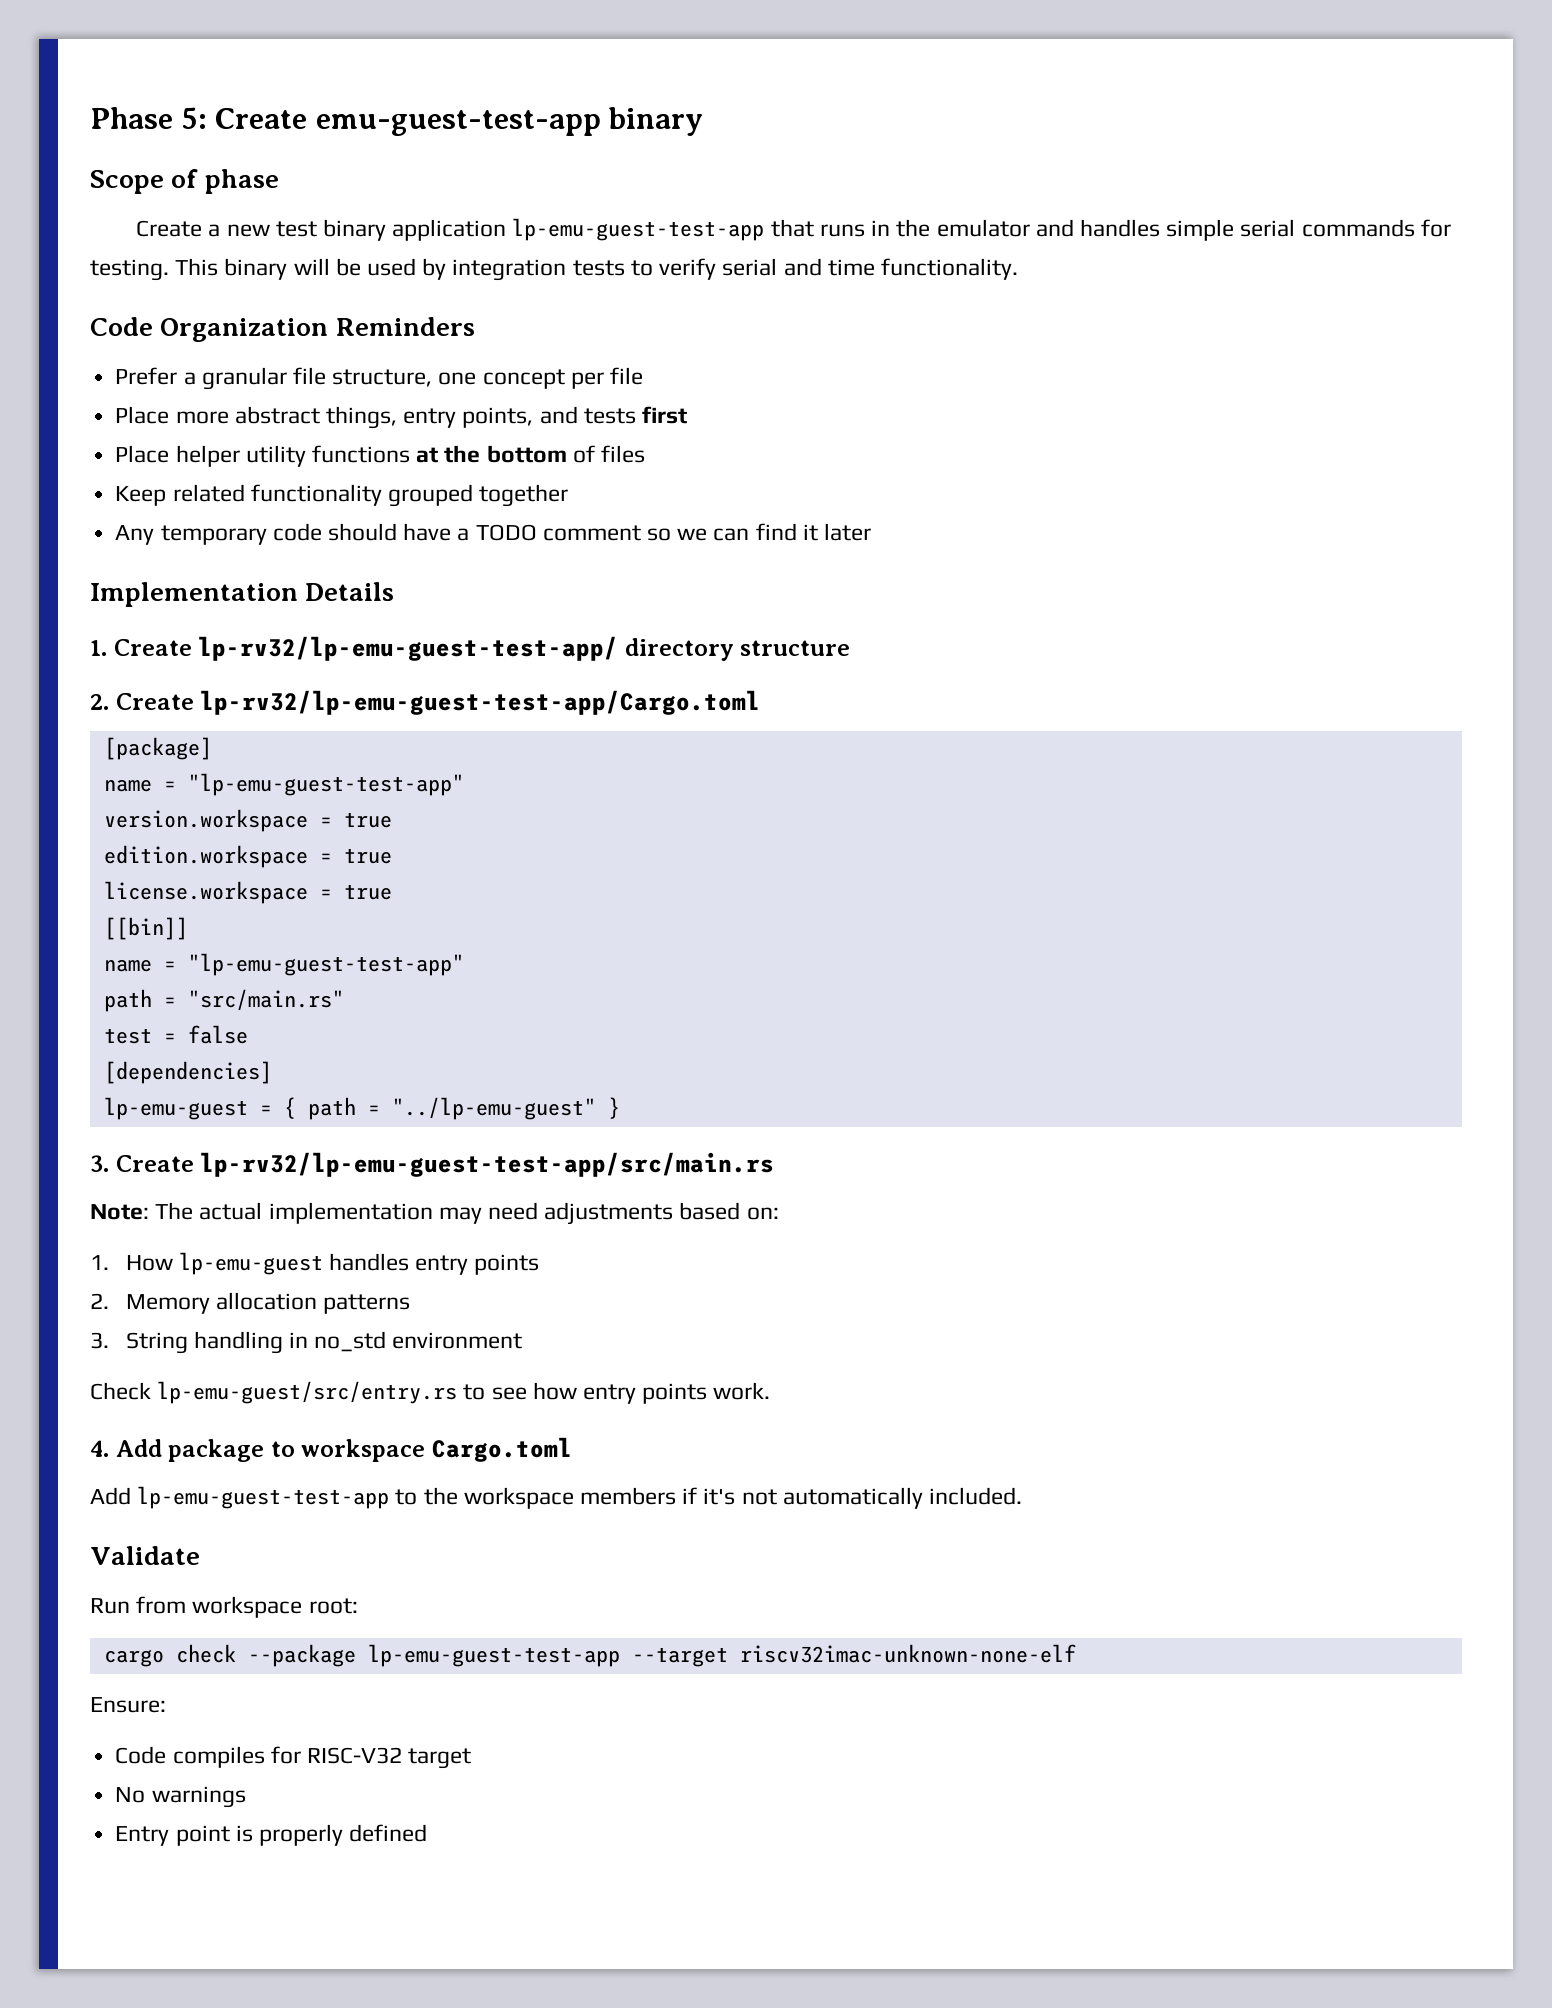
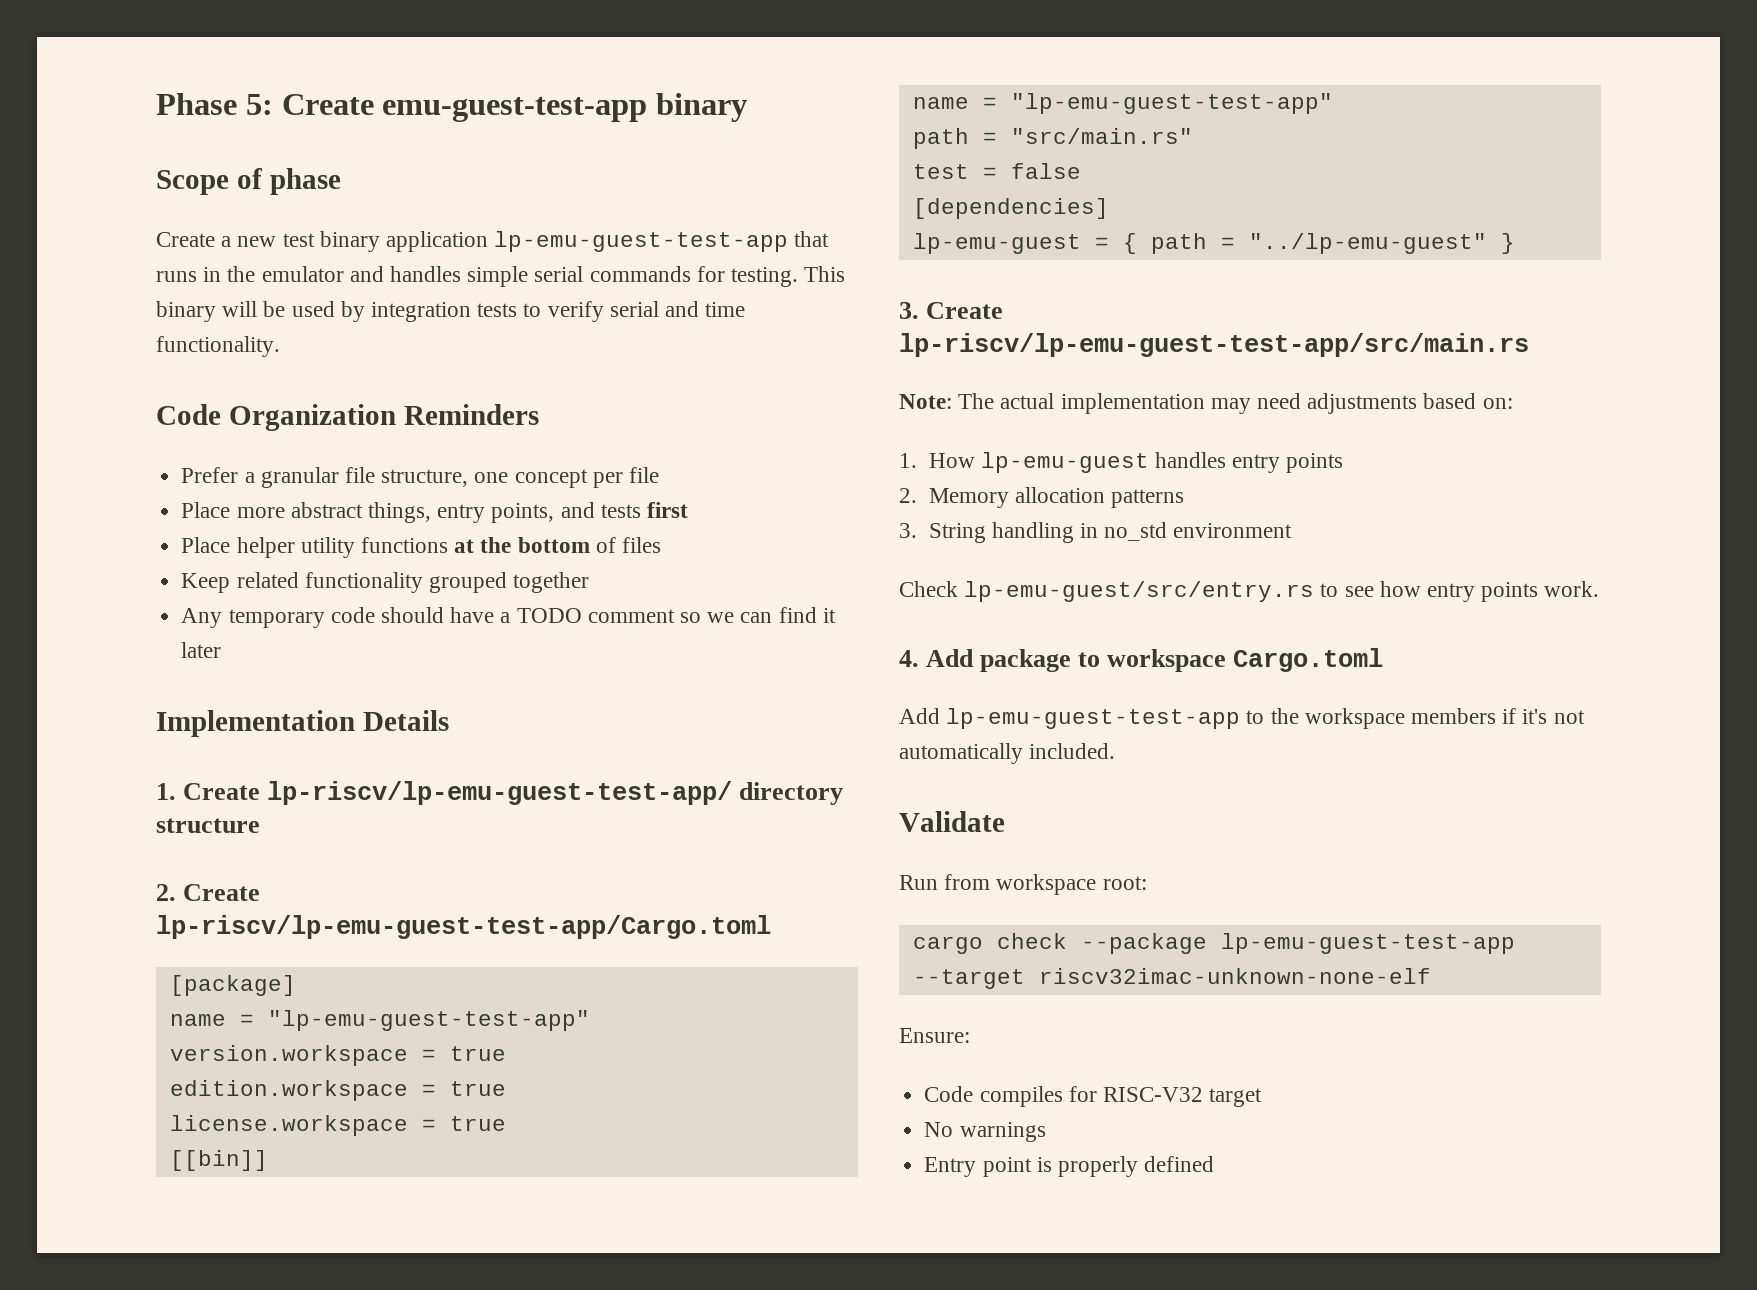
- 1. Create lp-rv32/lp-emu-guest-test-app/ directory structure
+ 1. Create lp-riscv/lp-emu-guest-test-app/ directory structure
- 2. Create lp-rv32/lp-emu-guest-test-app/Cargo.toml
+ 2. Create lp-riscv/lp-emu-guest-test-app/Cargo.toml
- 3. Create lp-rv32/lp-emu-guest-test-app/src/main.rs
+ 3. Create lp-riscv/lp-emu-guest-test-app/src/main.rs

